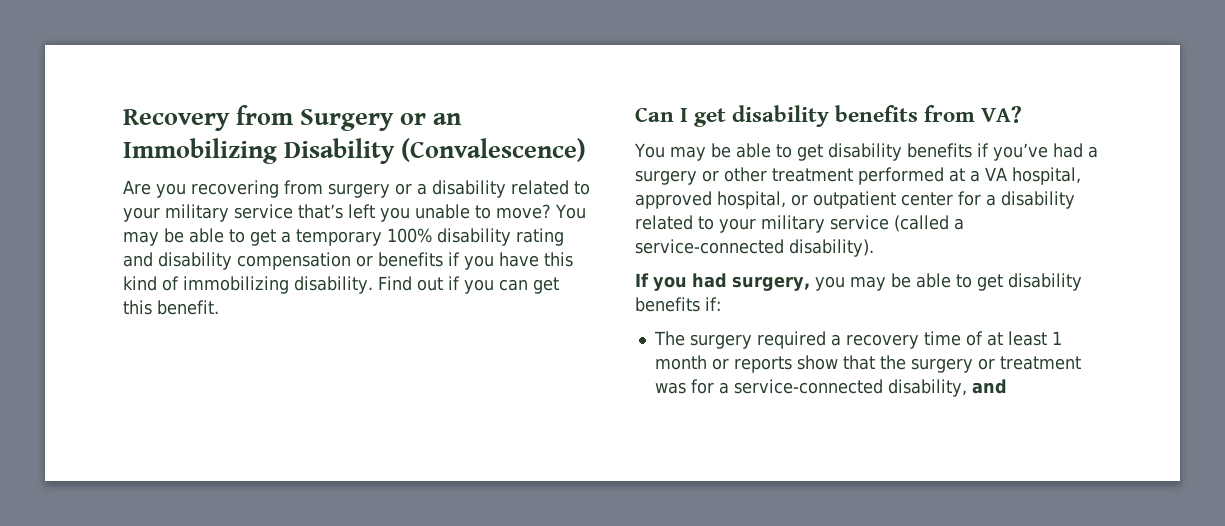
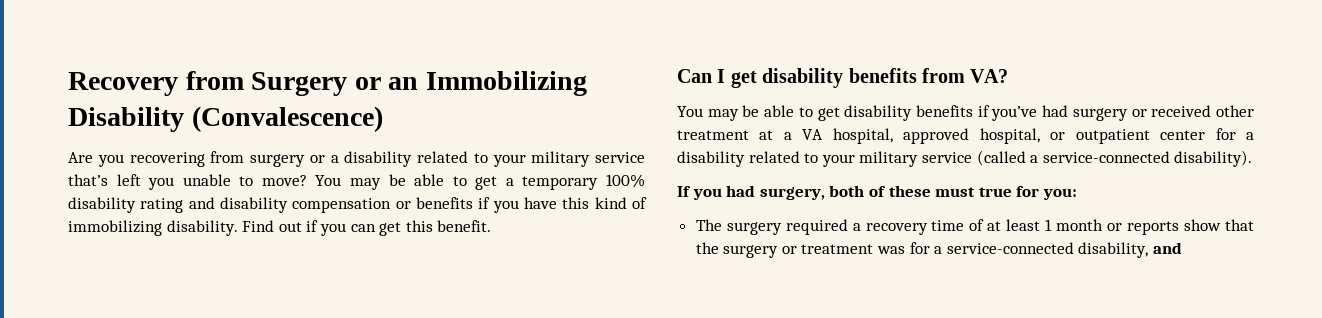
- You may be able to get disability benefits if you’ve had a surgery or other treatment performed at a VA hospital, approved hospital, or outpatient center for a disability related to your military service (called a service-connected disability).
+ You may be able to get disability benefits if you’ve had surgery or received other treatment at a VA hospital, approved hospital, or outpatient center for a disability related to your military service (called a service-connected disability).
- If you had surgery, you may be able to get disability benefits if:
+ If you had surgery, both of these must true for you:

